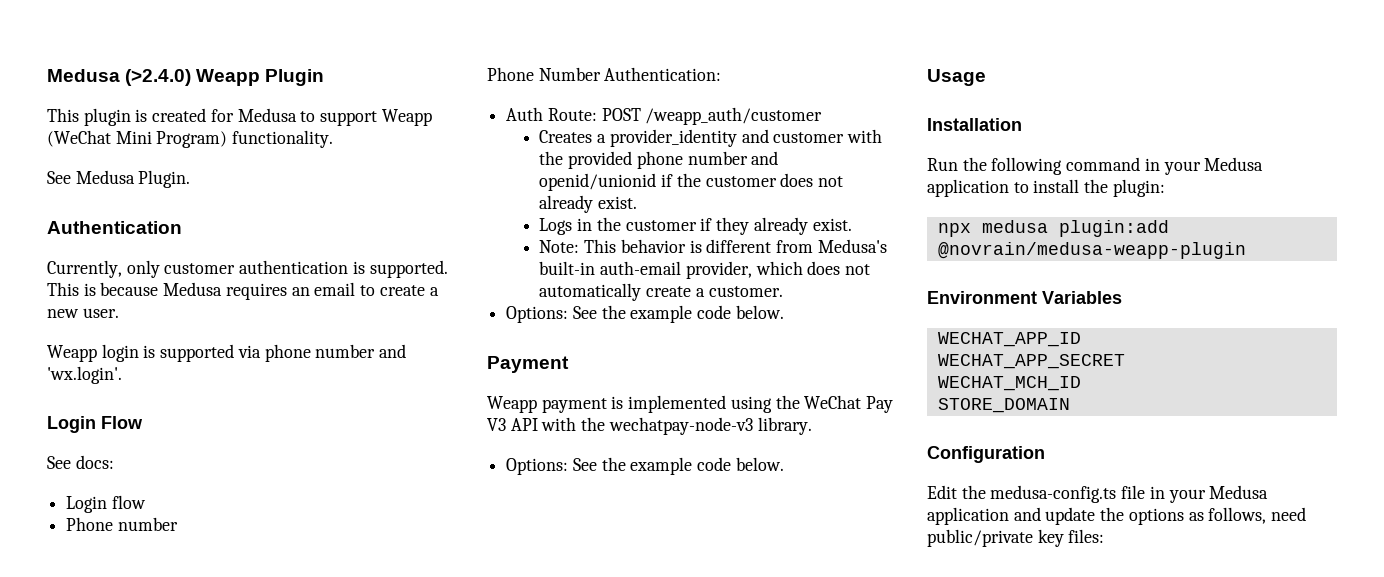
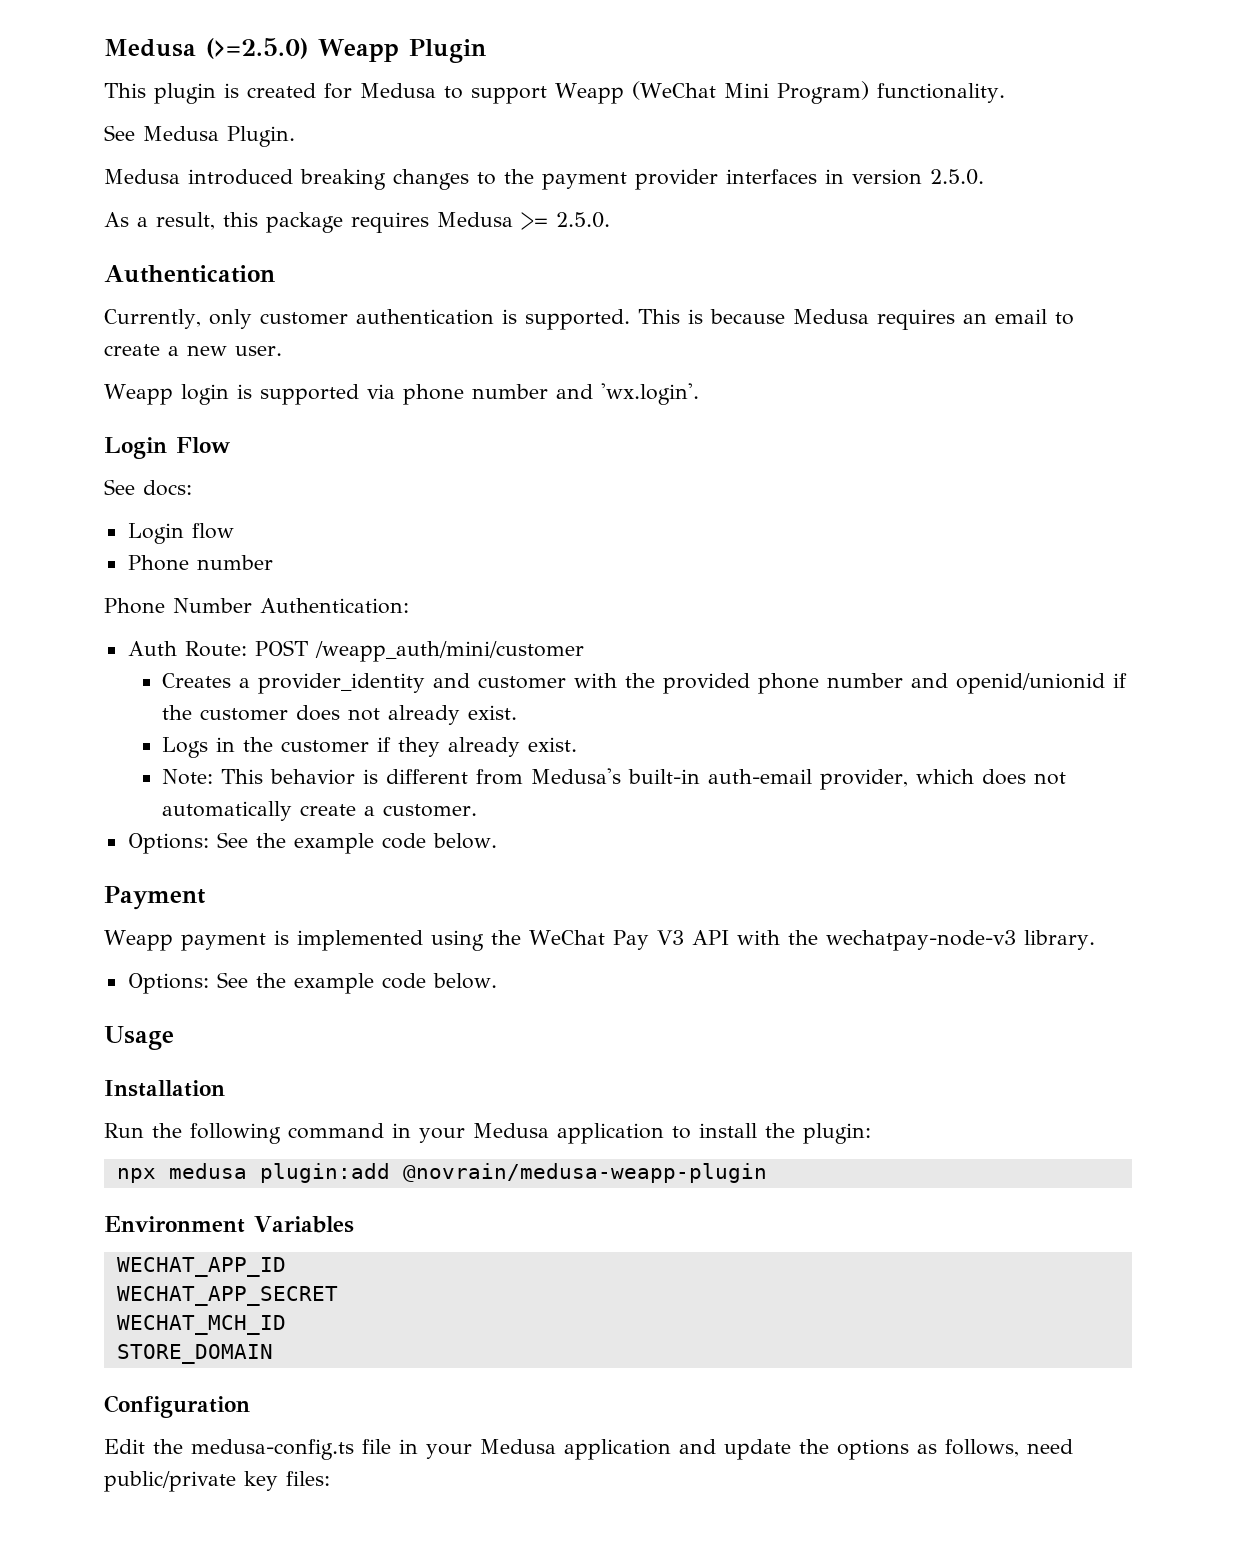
- Medusa (>2.4.0) Weapp Plugin
+ Medusa (>=2.5.0) Weapp Plugin
+ Medusa introduced breaking changes to the payment provider interfaces in version 2.5.0.
+ As a result, this package requires Medusa >= 2.5.0.
- Auth Route: POST /weapp_auth/customer
+ Auth Route: POST /weapp_auth/mini/customer

